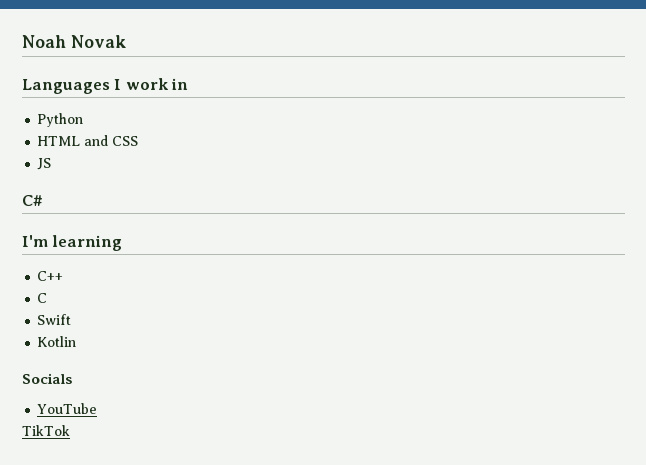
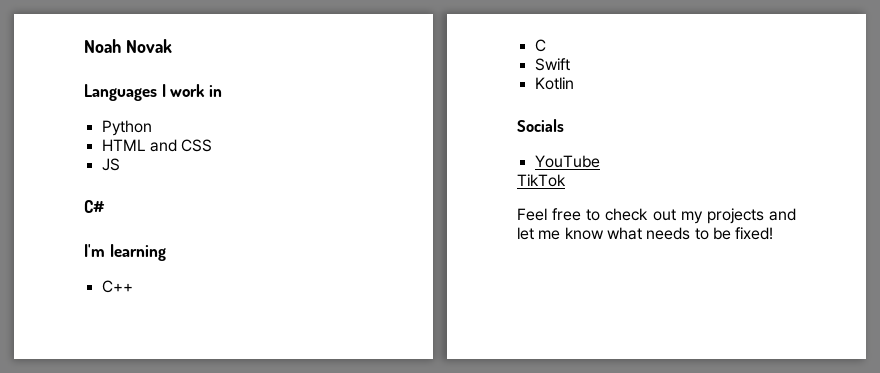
+ Feel free to check out my projects and let me know what needs to be fixed!

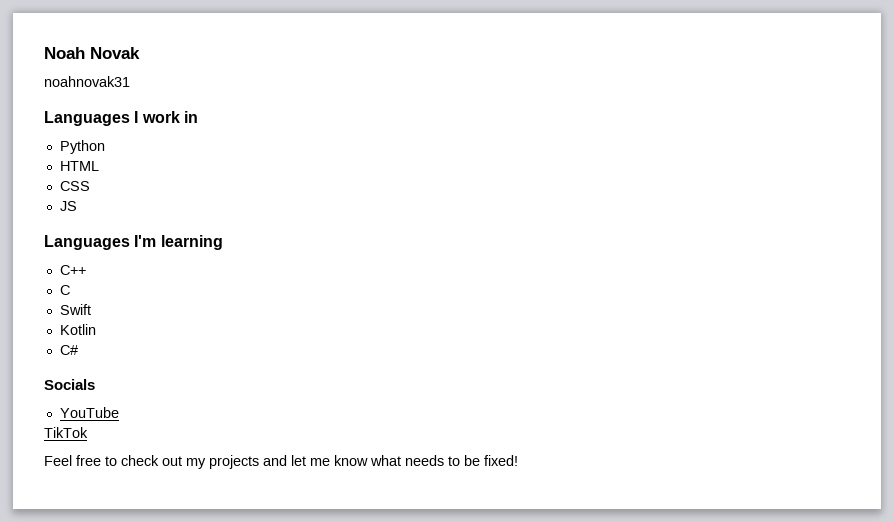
+ noahnovak31
- HTML and CSS
+ HTML
+ CSS
- C#
- I'm learning
+ Languages I'm learning
+ C#

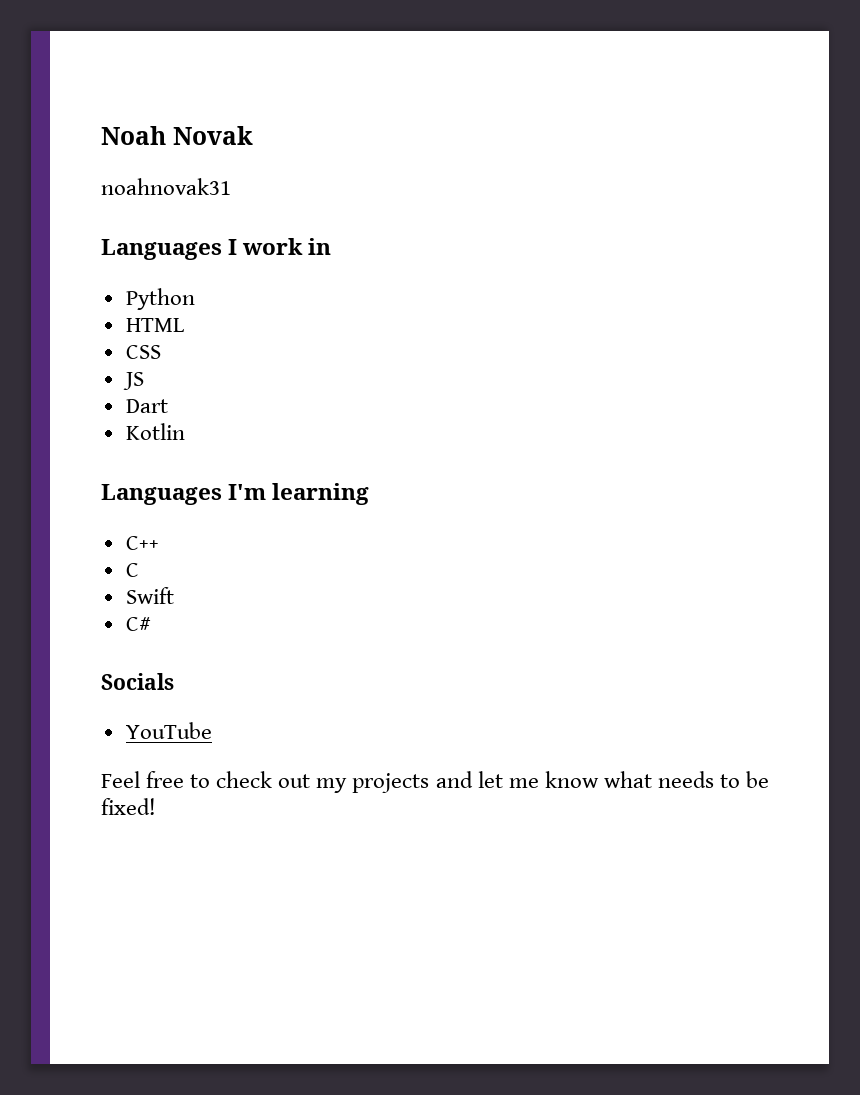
+ Dart
+ Kotlin
- Kotlin
- TikTok

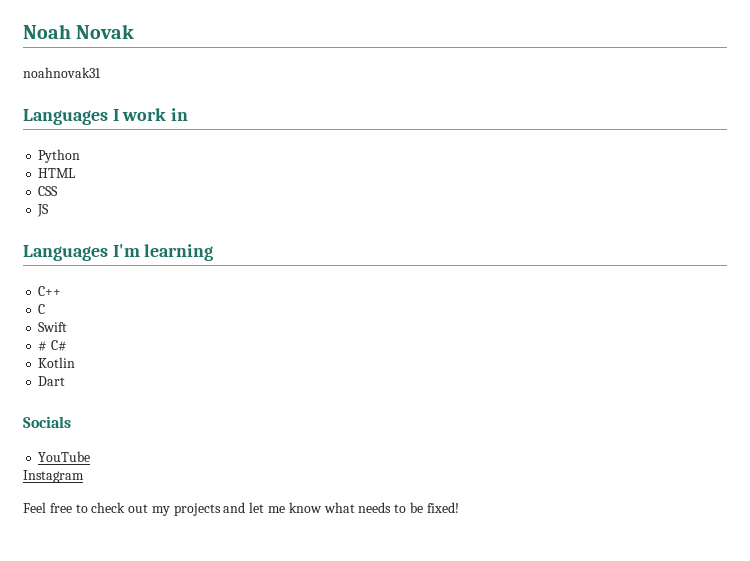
- Dart
- Kotlin
- C#
+ # C#
+ Kotlin
+ Dart
+ Instagram

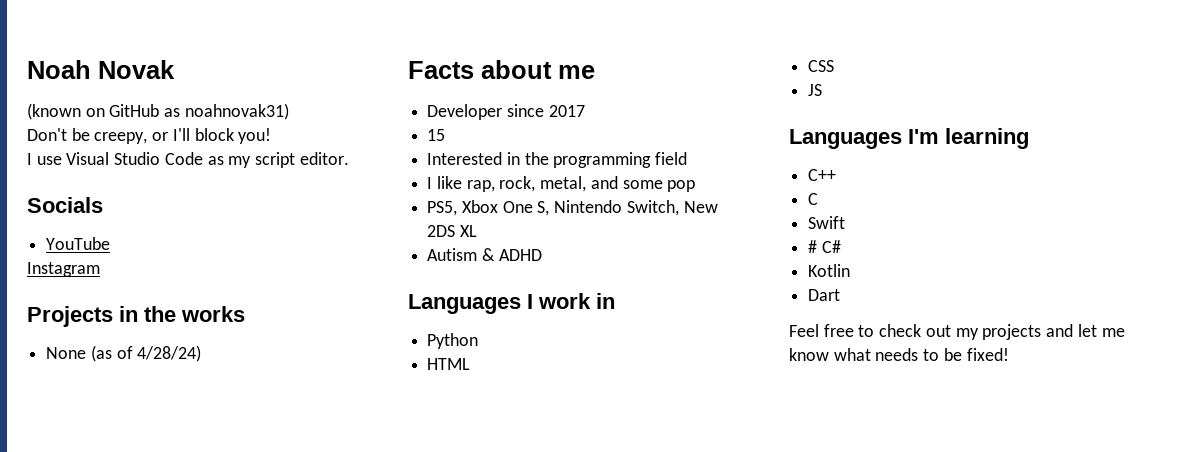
- noahnovak31
+ (known on GitHub as noahnovak31)
+ Don't be creepy, or I'll block you!
+ I use Visual Studio Code as my script editor.
+ Socials
+ YouTube
+ Instagram
+ Projects in the works
+ None (as of 4/28/24)
+ Facts about me
+ Developer since 2017
+ 15
+ Interested in the programming field
+ I like rap, rock, metal, and some pop
+ PS5, Xbox One S, Nintendo Switch, New 2DS XL
+ Autism & ADHD
- Socials
- YouTube
- Instagram

